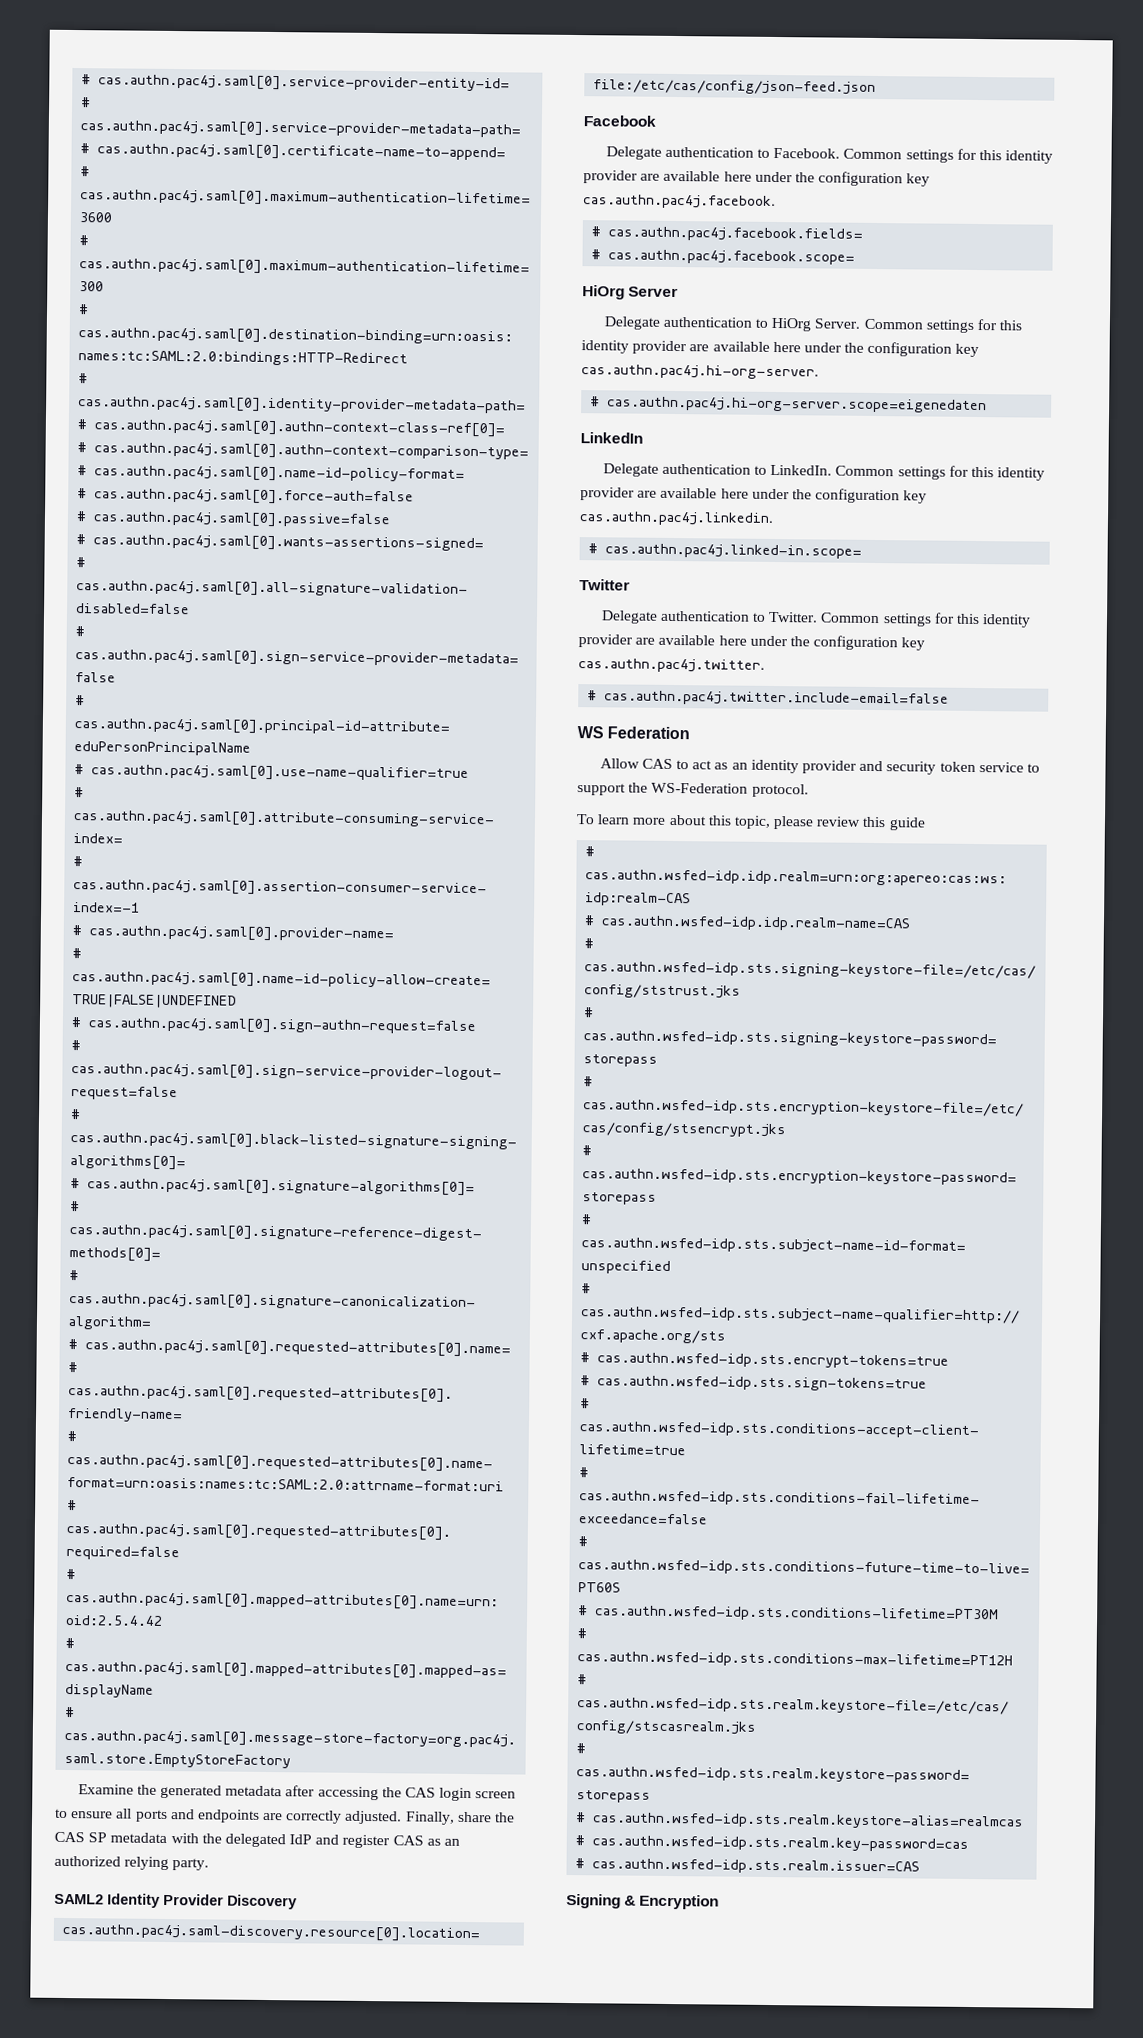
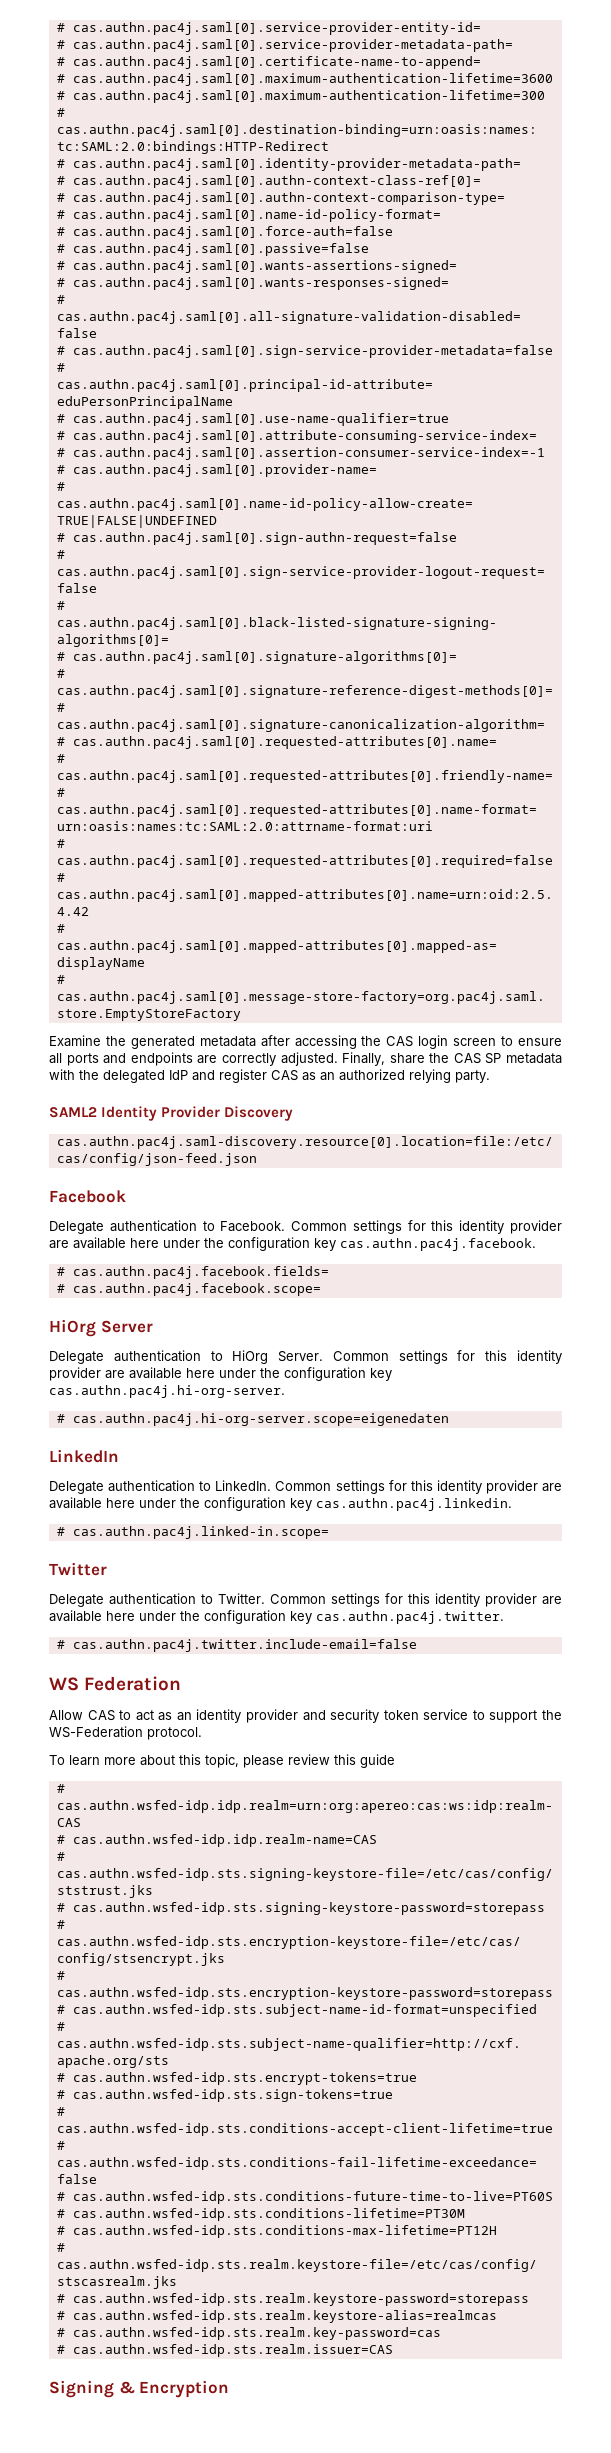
+ # cas.authn.pac4j.saml[0].wants-responses-signed=

